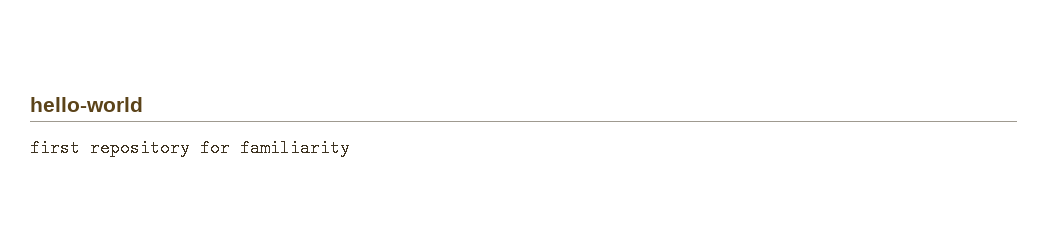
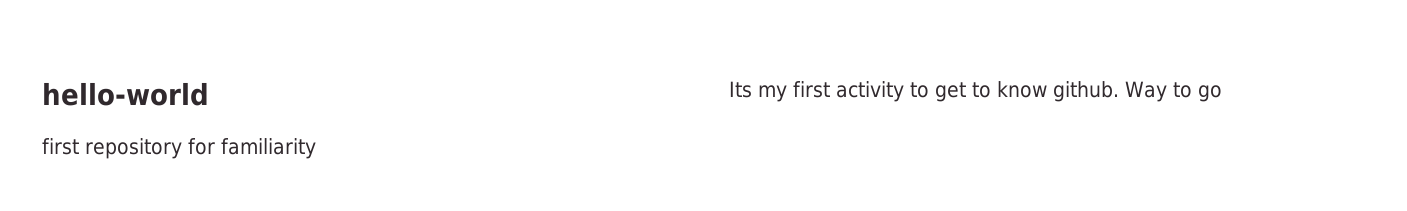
+ Its my first activity to get to know github. Way to go

